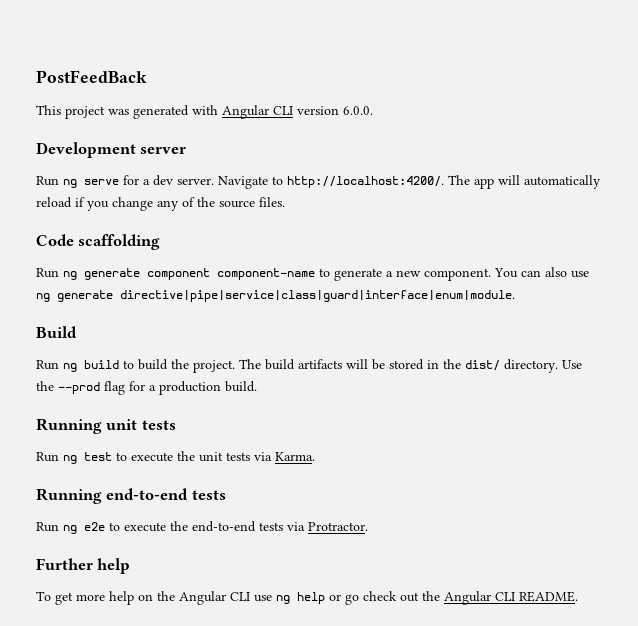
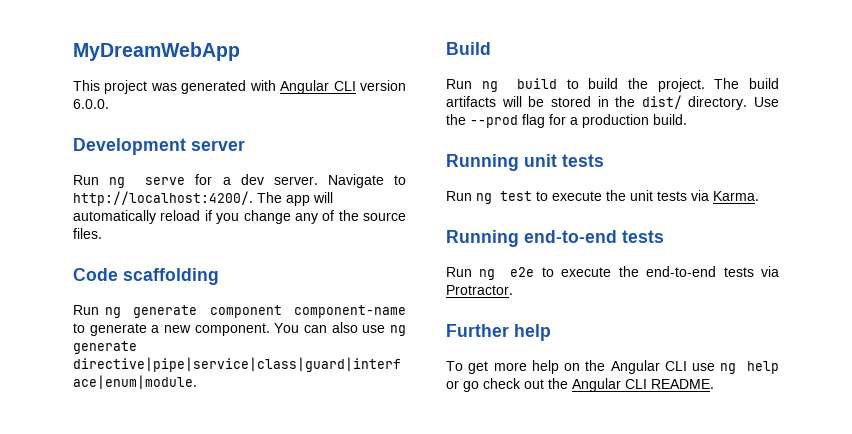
- PostFeedBack
+ MyDreamWebApp

